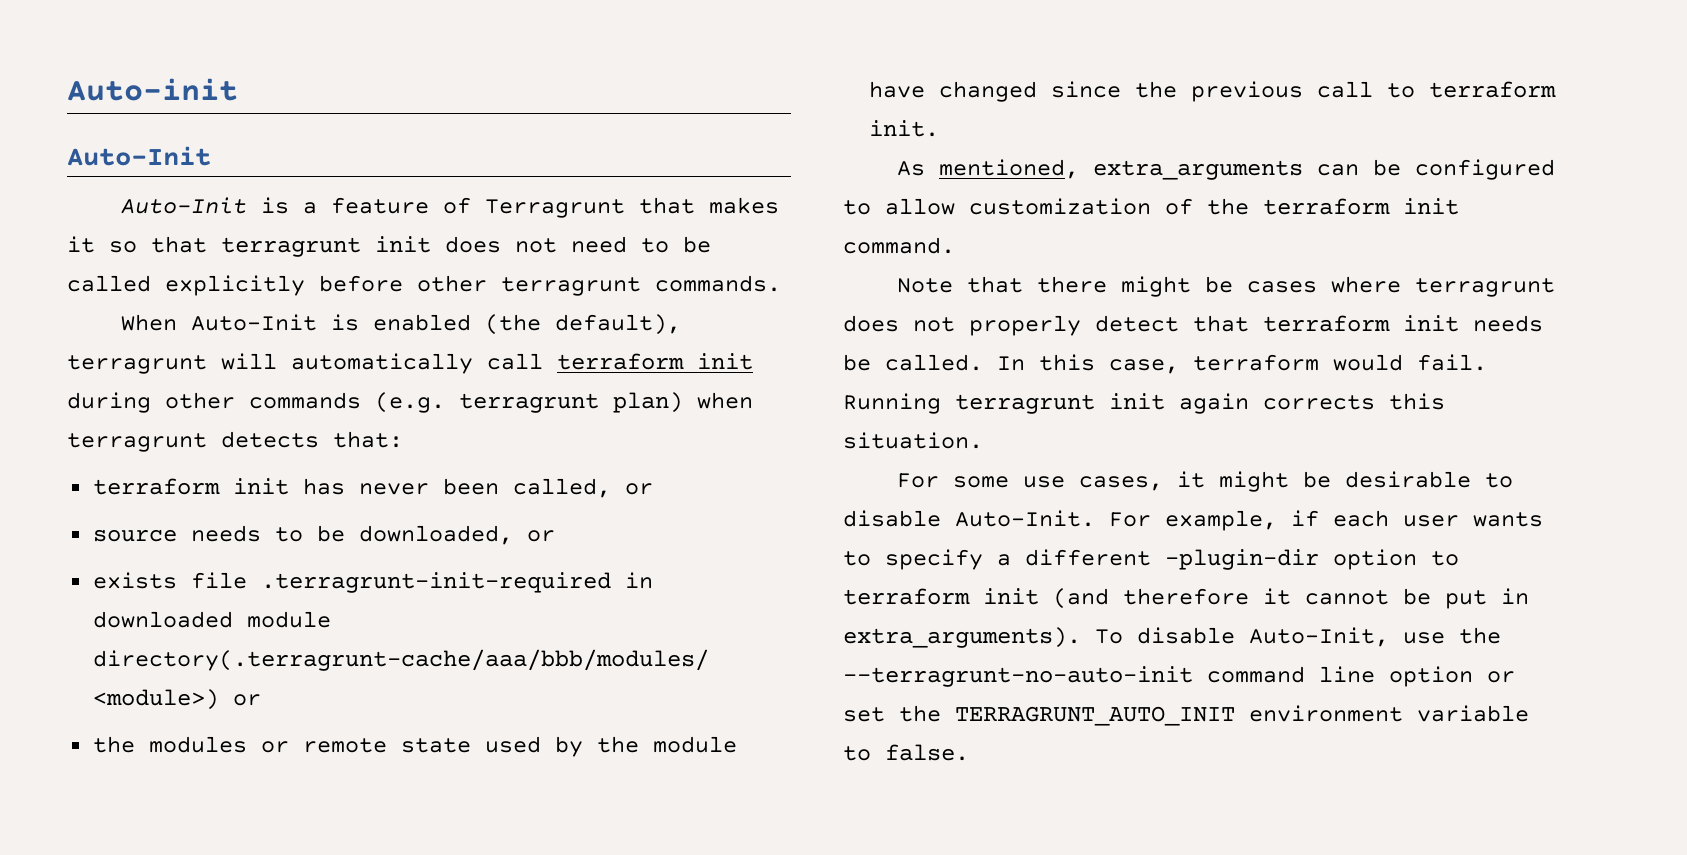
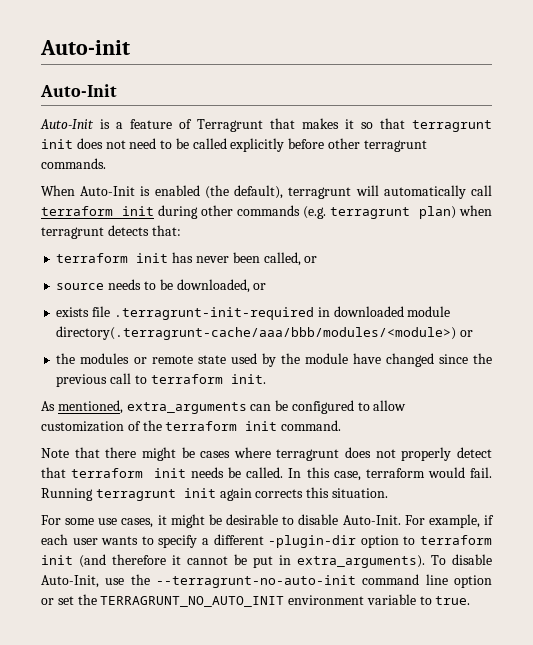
- To disable Auto-Init, use the --terragrunt-no-auto-init command line option or set the TERRAGRUNT_AUTO_INIT environment variable to false.
+ To disable Auto-Init, use the --terragrunt-no-auto-init command line option or set the TERRAGRUNT_NO_AUTO_INIT environment variable to true.

